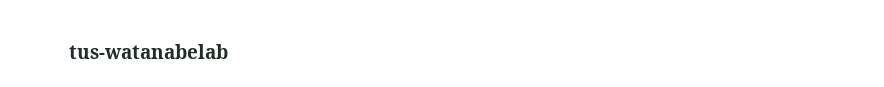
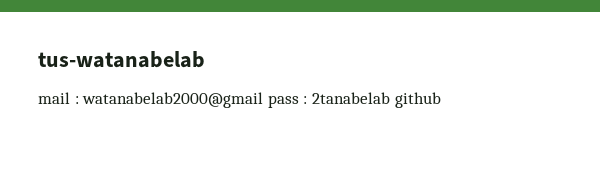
+ mail : watanabelab2000@gmail pass : 2tanabelab github

